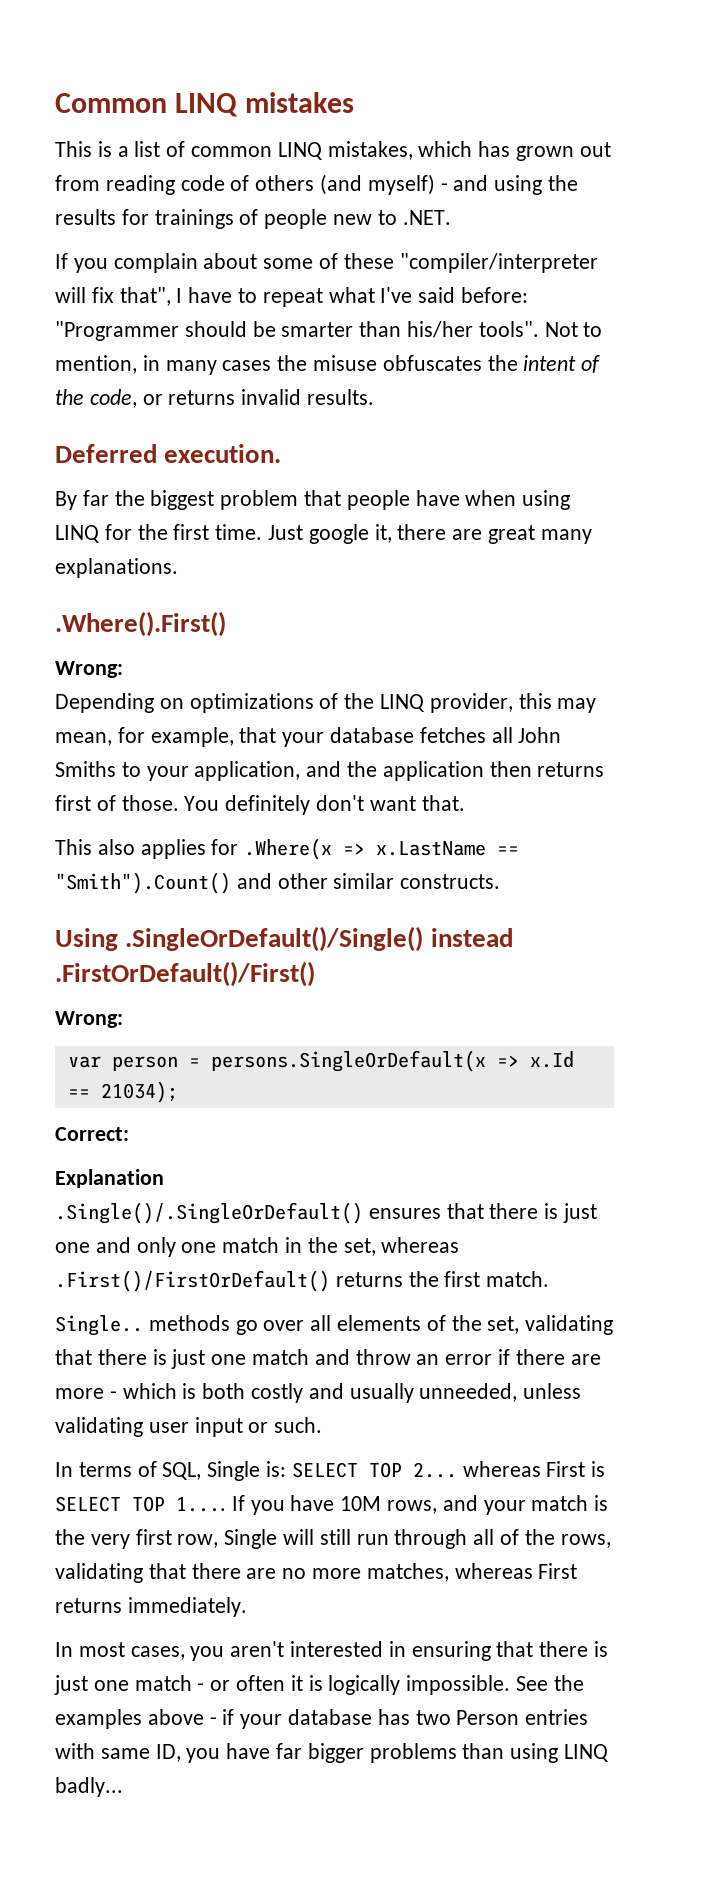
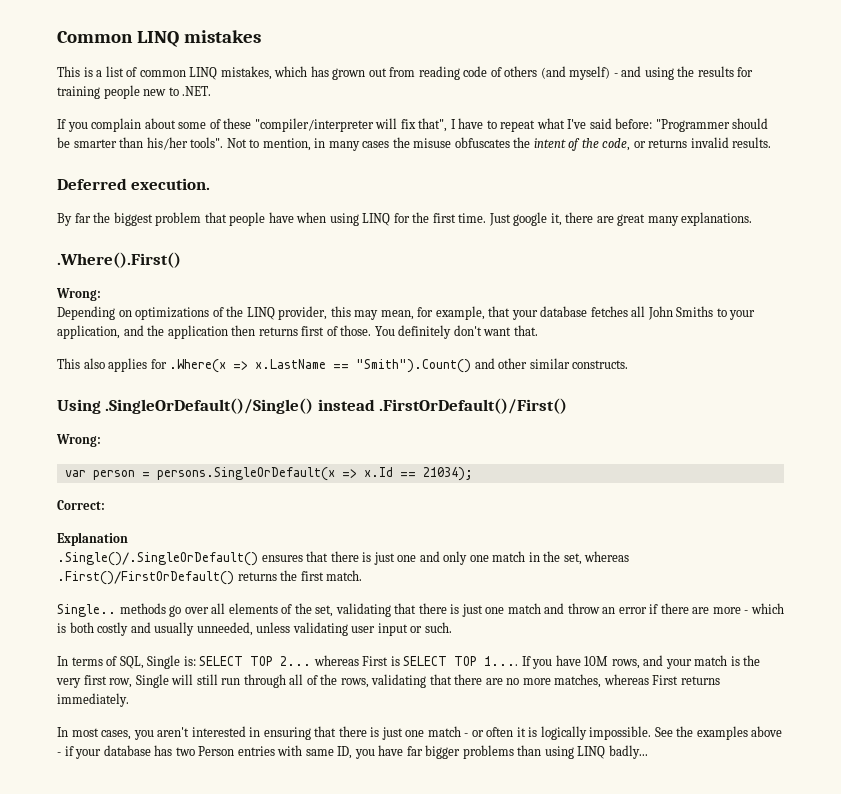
- This is a list of common LINQ mistakes, which has grown out from reading code of others (and myself) - and using the results for trainings of people new to .NET.
+ This is a list of common LINQ mistakes, which has grown out from reading code of others (and myself) - and using the results for training people new to .NET.

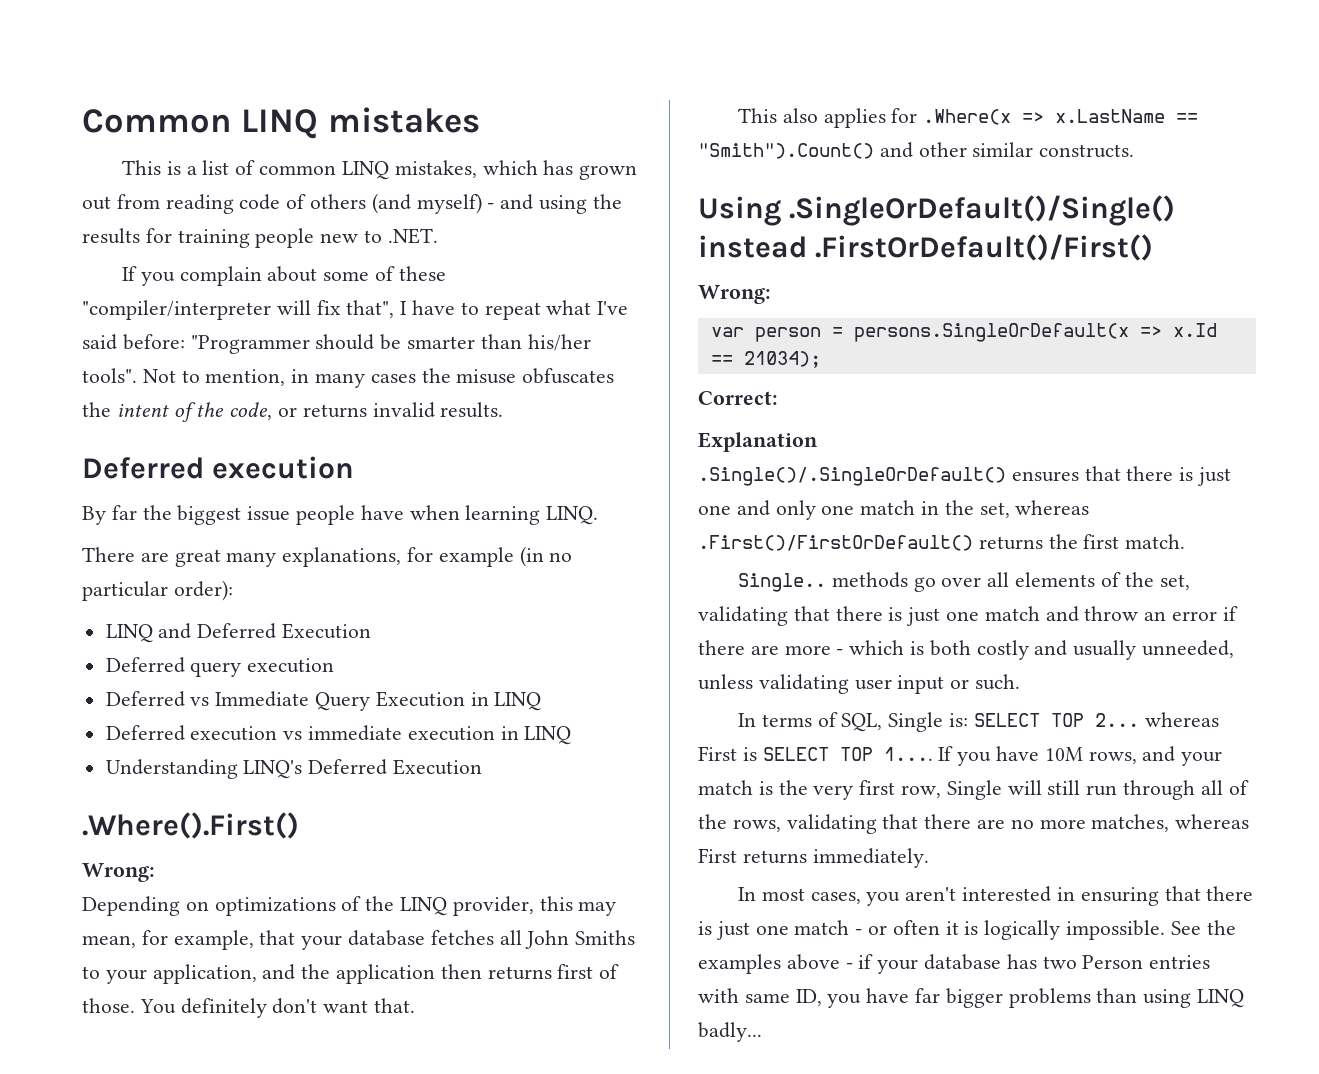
  Not to mention, in many cases the misuse obfuscates the intent of the code, or returns invalid results.
- Deferred execution.
+ Deferred execution
- By far the biggest problem that people have when using LINQ for the first time. Just google it, there are great many explanations.
+ By far the biggest issue people have when learning LINQ.
+ There are great many explanations, for example (in no particular order):
+ LINQ and Deferred Execution
+ Deferred query execution
+ Deferred vs Immediate Query Execution in LINQ
+ Deferred execution vs immediate execution in LINQ
+ Understanding LINQ's Deferred Execution

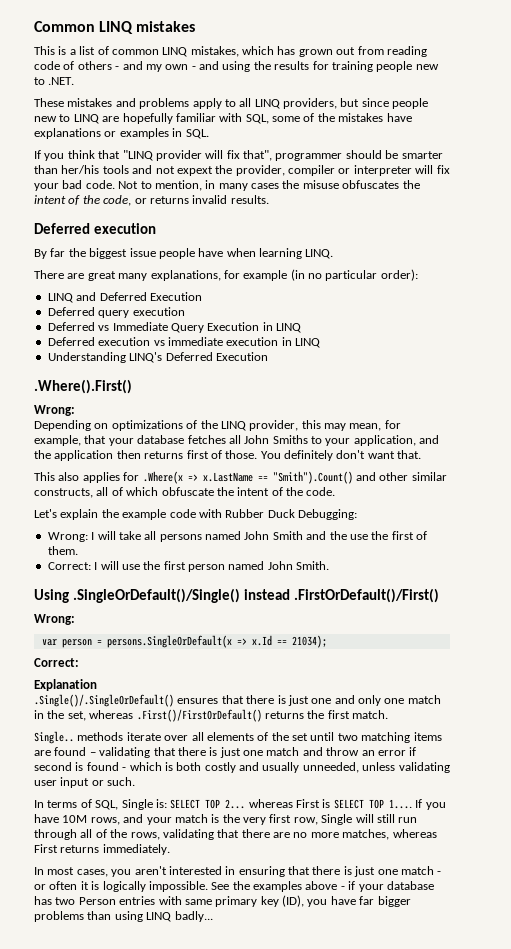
- This is a list of common LINQ mistakes, which has grown out from reading code of others (and myself) - and using the results for training people new to .NET.
+ This is a list of common LINQ mistakes, which has grown out from reading code of others - and my own - and using the results for training people new to .NET.
- If you complain about some of these "compiler/interpreter will fix that", I have to repeat what I've said before: "Programmer should be smarter than his/her tools".
+ These mistakes and problems apply to all LINQ providers, but since people new to LINQ are hopefully familiar with SQL, some of the mistakes have explanations or examples in SQL.
+ If you think that "LINQ provider will fix that", programmer should be smarter than her/his tools and not expext the provider, compiler or interpreter will fix your bad code.
- This also applies for .Where(x => x.LastName == "Smith").Count() and other similar constructs.
+ This also applies for .Where(x => x.LastName == "Smith").Count() and other similar constructs, all of which obfuscate the intent of the code.
+ Let's explain the example code with Rubber Duck Debugging:
+ Wrong: I will take all persons named John Smith and the use the first of them.
+ Correct: I will use the first person named John Smith.
- Single.. methods go over all elements of the set, validating that there is just one match and throw an error if there are more - which is both costly and usually unneeded, unless validating user input or such.
+ Single.. methods iterate over all elements of the set until two matching items are found – validating that there is just one match and throw an error if second is found - which is both costly and usually unneeded, unless validating user input or such.
- See the examples above - if your database has two Person entries with same ID, you have far bigger problems than using LINQ badly...
+ See the examples above - if your database has two Person entries with same primary key (ID), you have far bigger problems than using LINQ badly...

